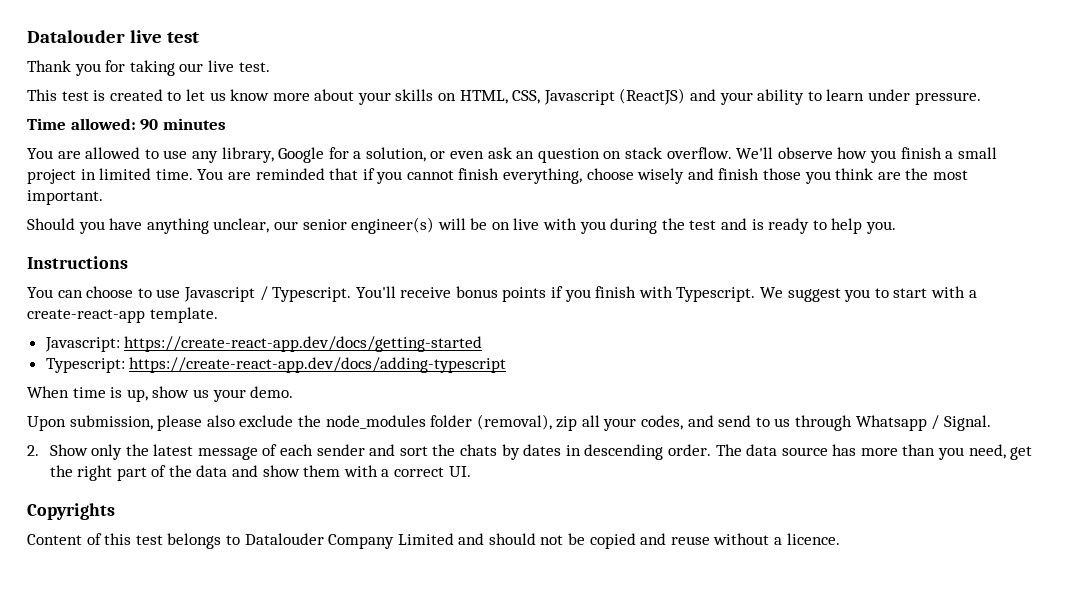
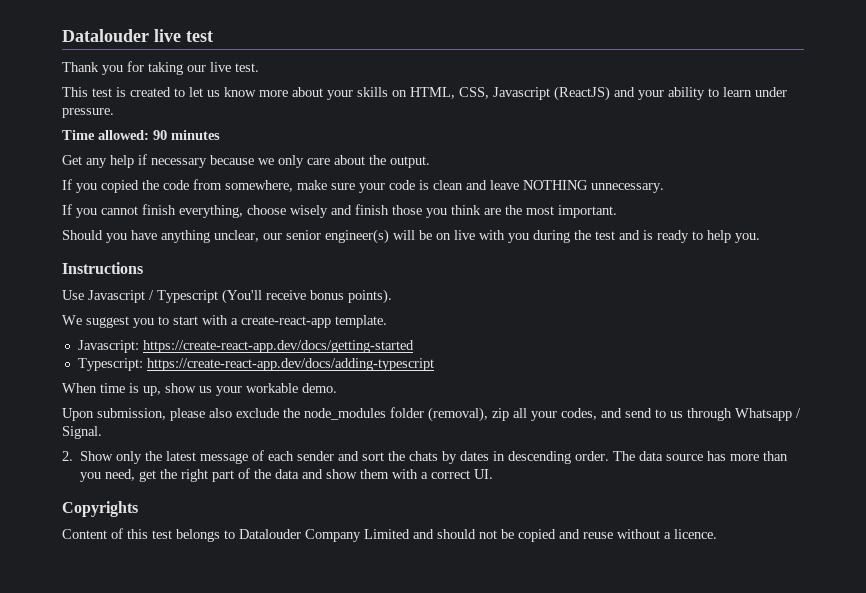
- You are allowed to use any library, Google for a solution, or even ask an question on stack overflow. We'll observe how you finish a small project in limited time. You are reminded that if you cannot finish everything, choose wisely and finish those you think are the most important.
+ Get any help if necessary because we only care about the output.
+ If you copied the code from somewhere, make sure your code is clean and leave NOTHING unnecessary.
+ If you cannot finish everything, choose wisely and finish those you think are the most important.
- You can choose to use Javascript / Typescript. You'll receive bonus points if you finish with Typescript. We suggest you to start with a create-react-app template.
+ Use Javascript / Typescript (You'll receive bonus points).
+ We suggest you to start with a create-react-app template.
- When time is up, show us your demo.
+ When time is up, show us your workable demo.

